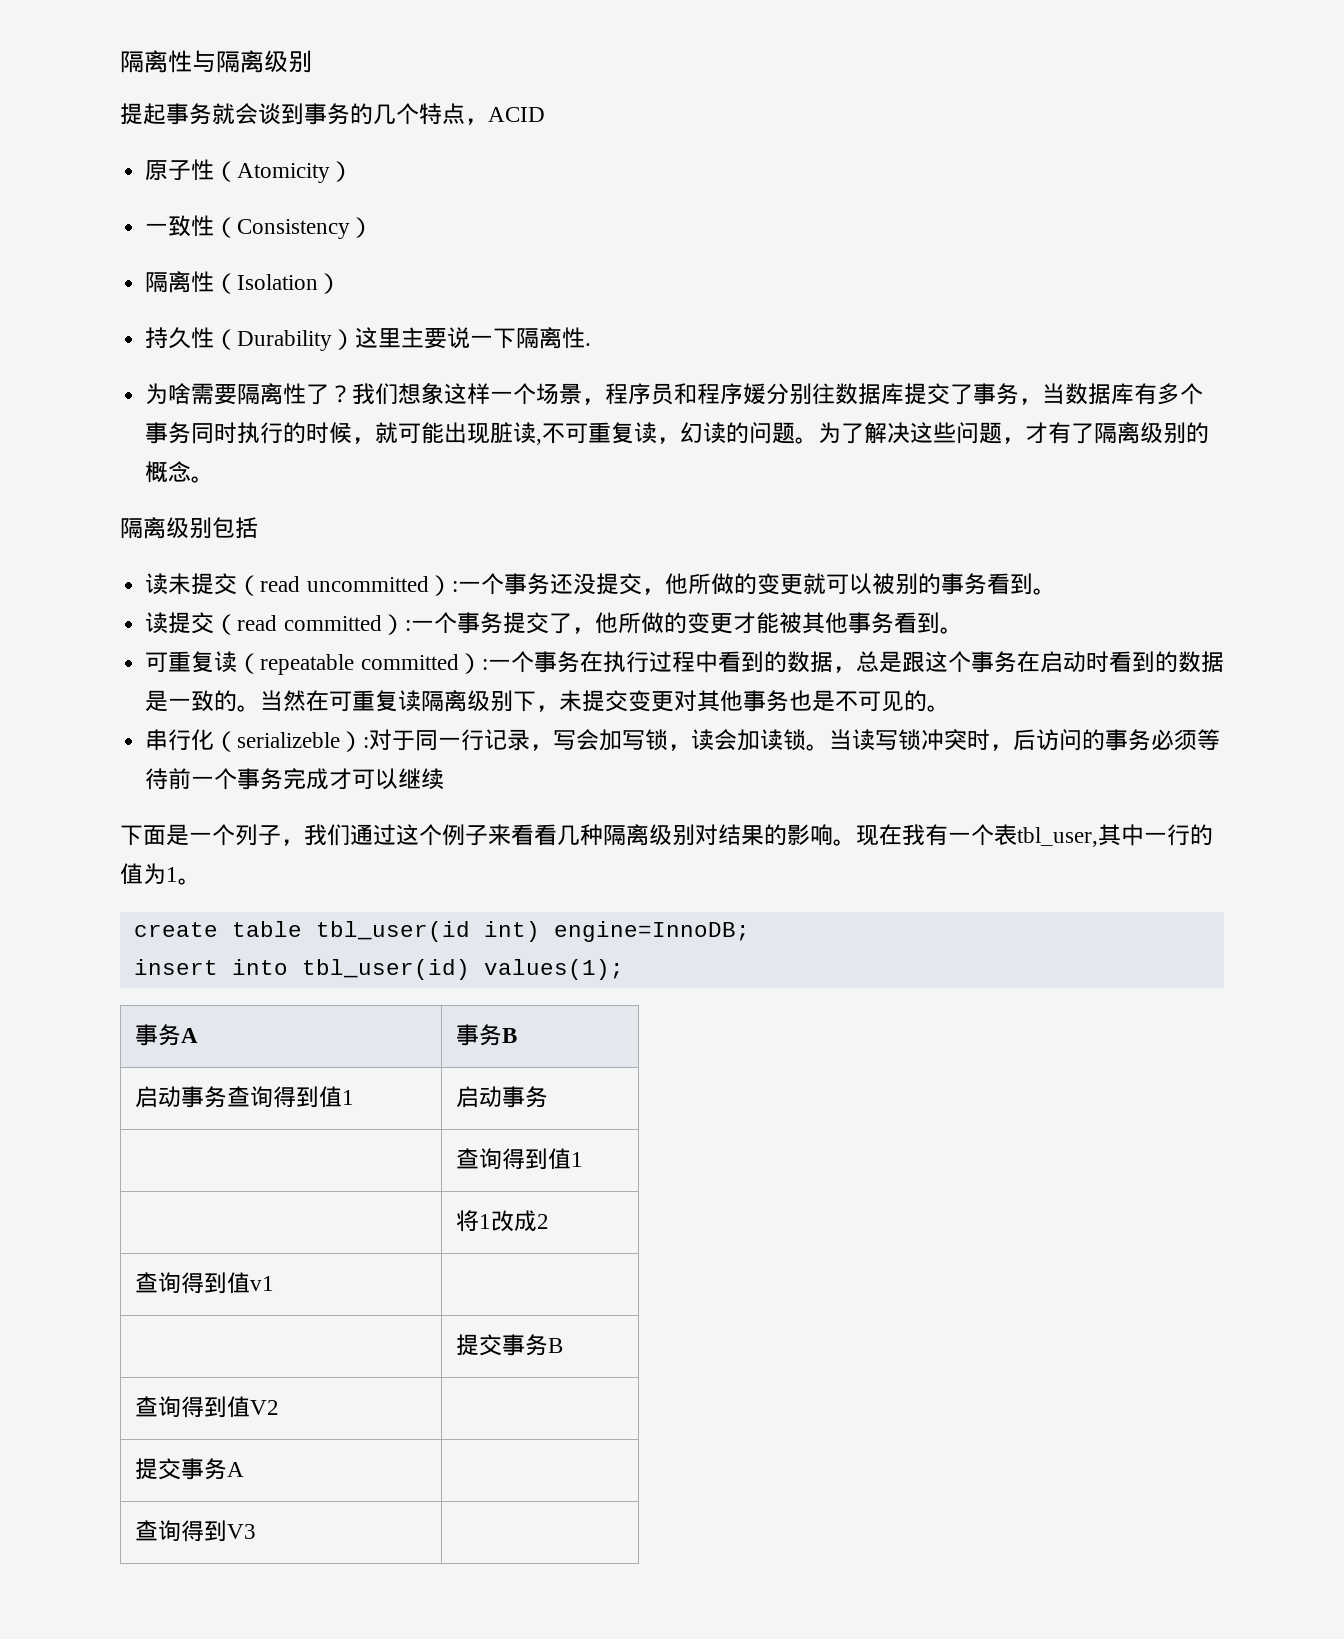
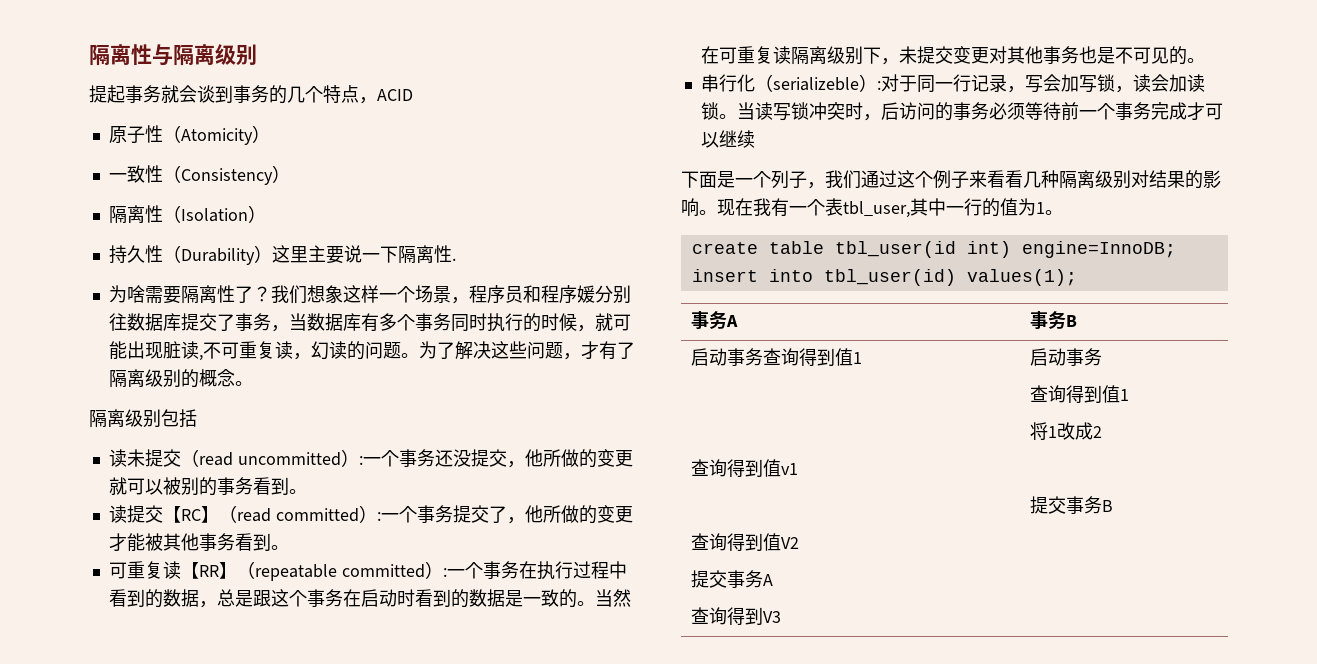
- 读提交（read committed）:一个事务提交了，他所做的变更才能被其他事务看到。
+ 读提交【RC】（read committed）:一个事务提交了，他所做的变更才能被其他事务看到。
- 可重复读（repeatable committed）:一个事务在执行过程中看到的数据，总是跟这个事务在启动时看到的数据是一致的。
+ 可重复读【RR】（repeatable committed）:一个事务在执行过程中看到的数据，总是跟这个事务在启动时看到的数据是一致的。

